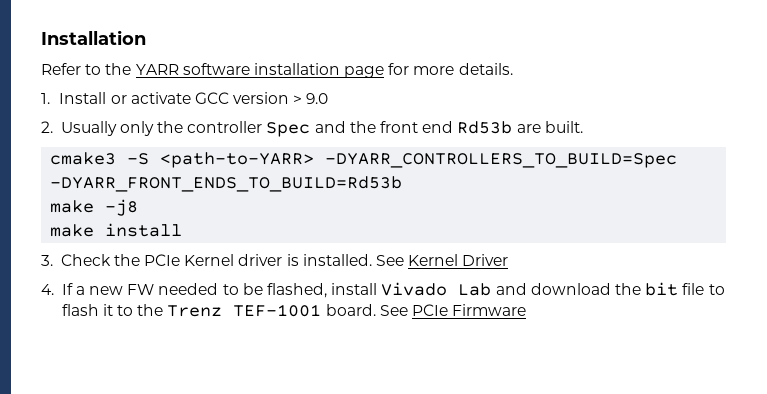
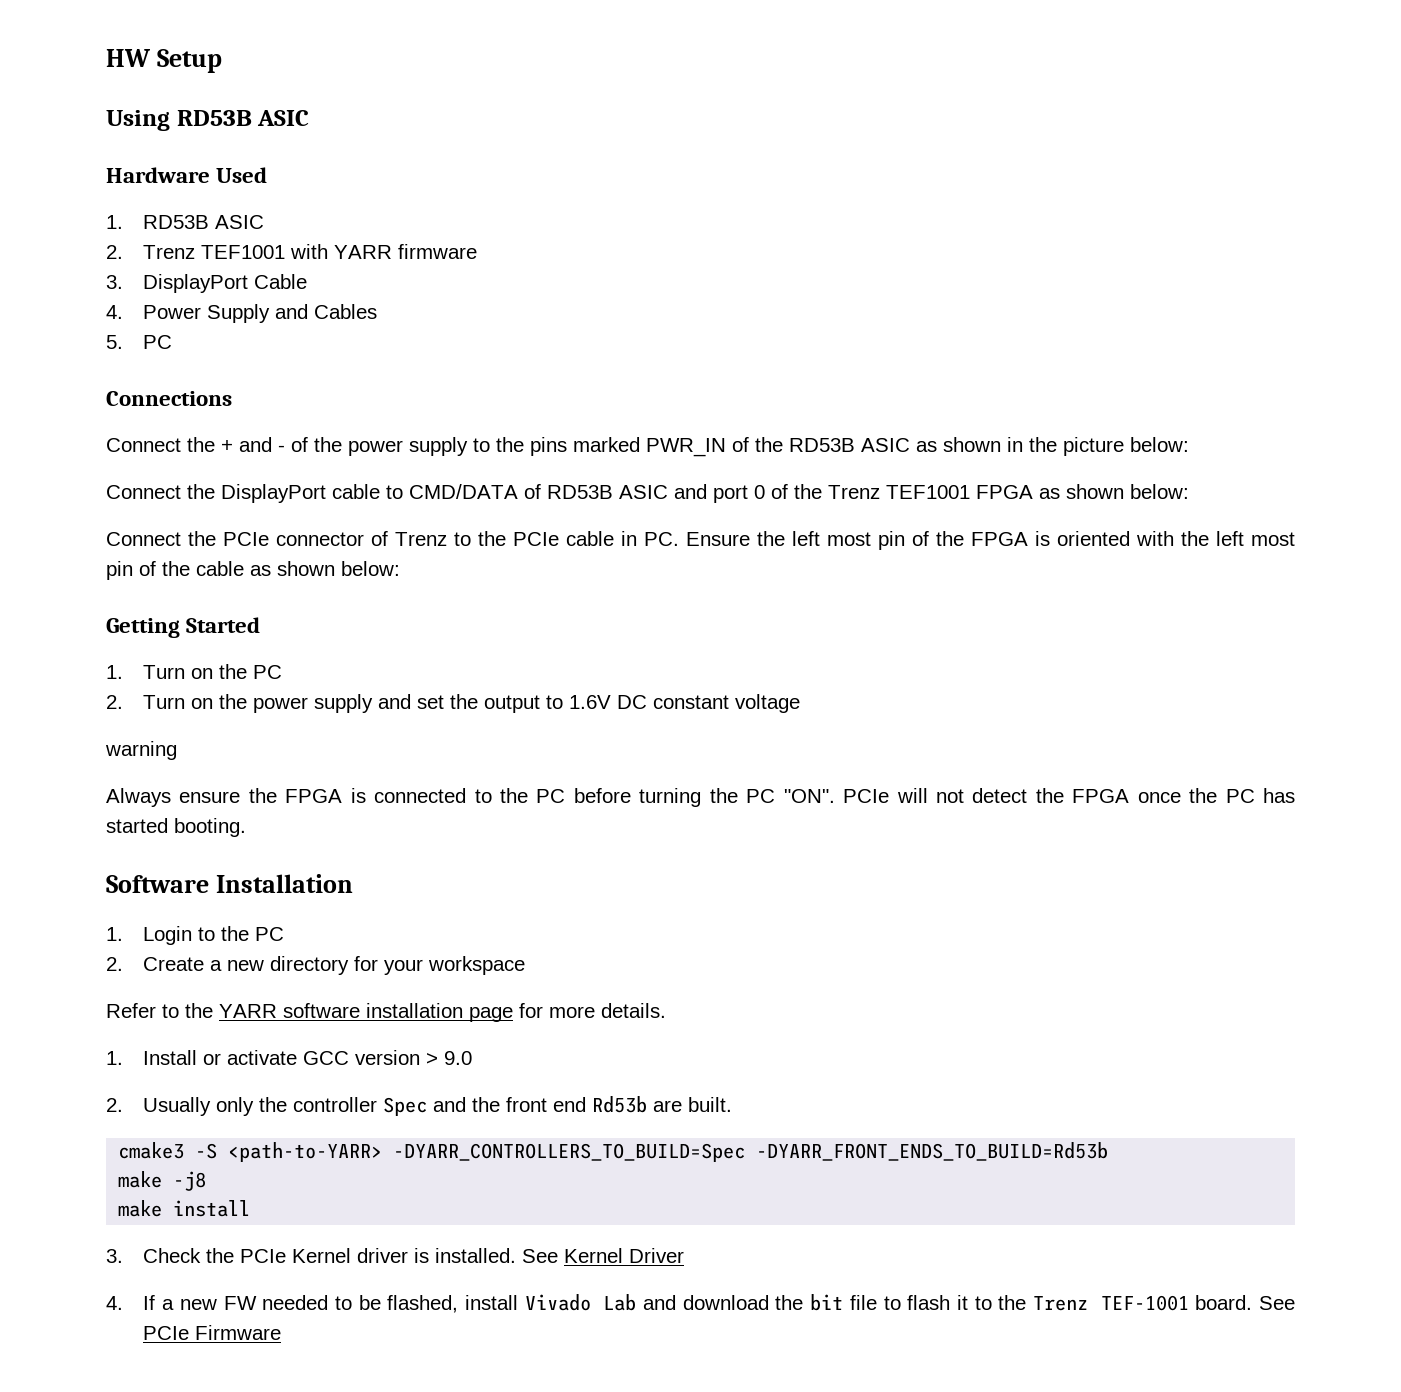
- Installation
+ HW Setup
+ Using RD53B ASIC
+ Hardware Used
+ 1. RD53B ASIC
+ 2. Trenz TEF1001 with YARR firmware
+ 3. DisplayPort Cable
+ 4. Power Supply and Cables
+ 5. PC
+ Connections
+ Connect the + and - of the power supply to the pins marked PWR_IN of the RD53B ASIC as shown in the picture below:
+ Connect the DisplayPort cable to CMD/DATA of RD53B ASIC and port 0 of the Trenz TEF1001 FPGA as shown below:
+ Connect the PCIe connector of Trenz to the PCIe cable in PC. Ensure the left most pin of the FPGA is oriented with the left most pin of the cable as shown below:
+ Getting Started
+ 1. Turn on the PC
+ 2. Turn on the power supply and set the output to 1.6V DC constant voltage
+ warning
+ Always ensure the FPGA is connected to the PC before turning the PC "ON". PCIe will not detect the FPGA once the PC has started booting.
+ Software Installation
+ 1. Login to the PC
+ 2. Create a new directory for your workspace

